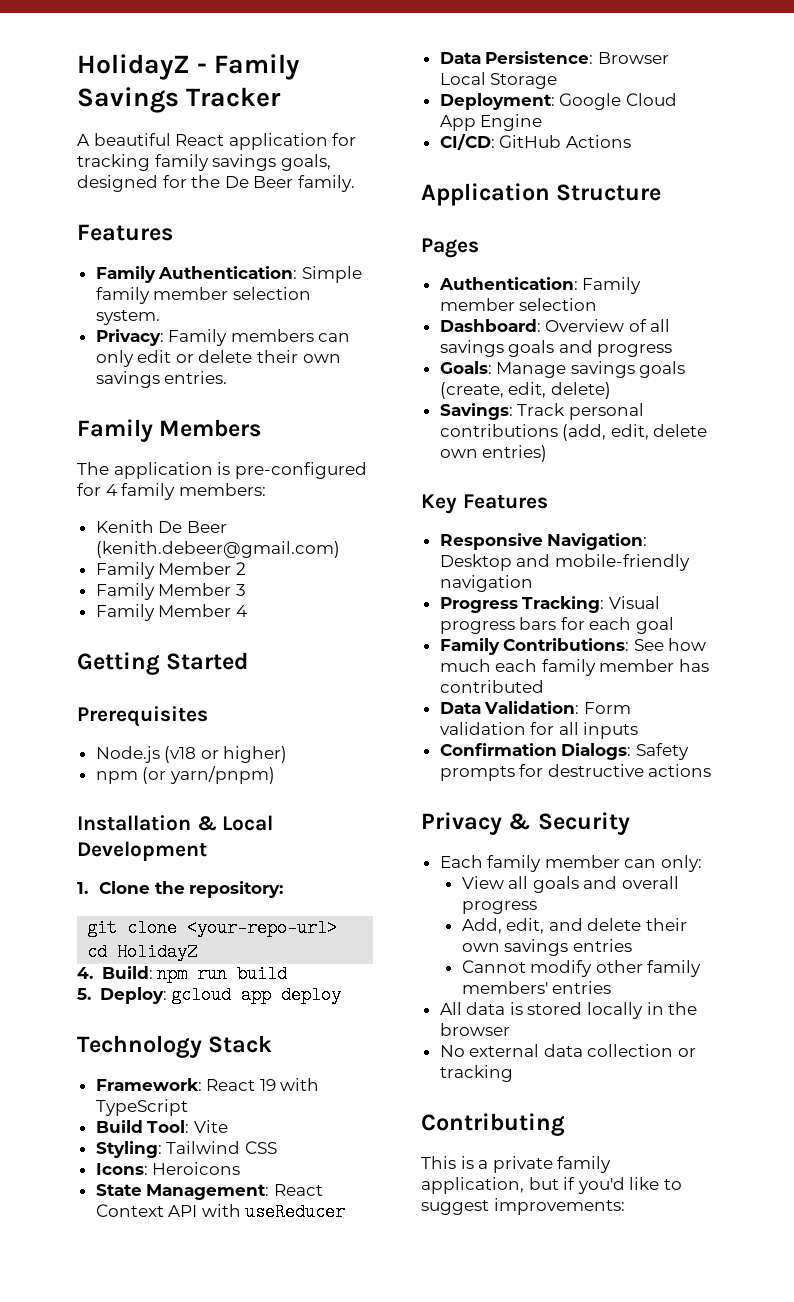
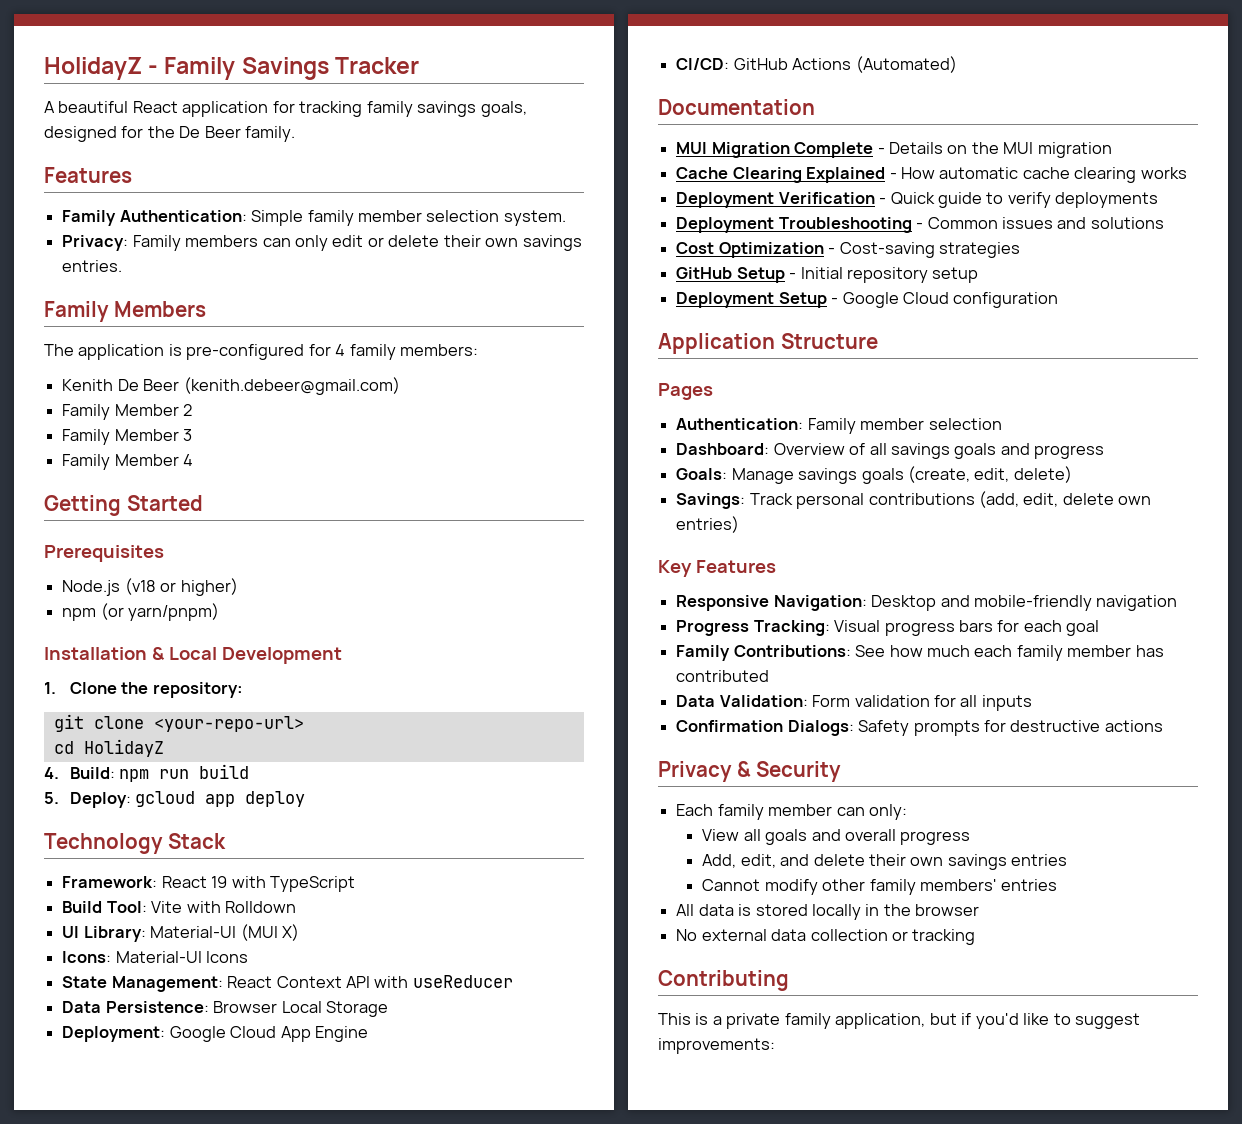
- Build Tool: Vite
- Styling: Tailwind CSS
+ Build Tool: Vite with Rolldown
+ UI Library: Material-UI (MUI X)
- Icons: Heroicons
+ Icons: Material-UI Icons
- CI/CD: GitHub Actions
+ CI/CD: GitHub Actions (Automated)
+ Documentation
+ MUI Migration Complete - Details on the MUI migration
+ Cache Clearing Explained - How automatic cache clearing works
+ Deployment Verification - Quick guide to verify deployments
+ Deployment Troubleshooting - Common issues and solutions
+ Cost Optimization - Cost-saving strategies
+ GitHub Setup - Initial repository setup
+ Deployment Setup - Google Cloud configuration

